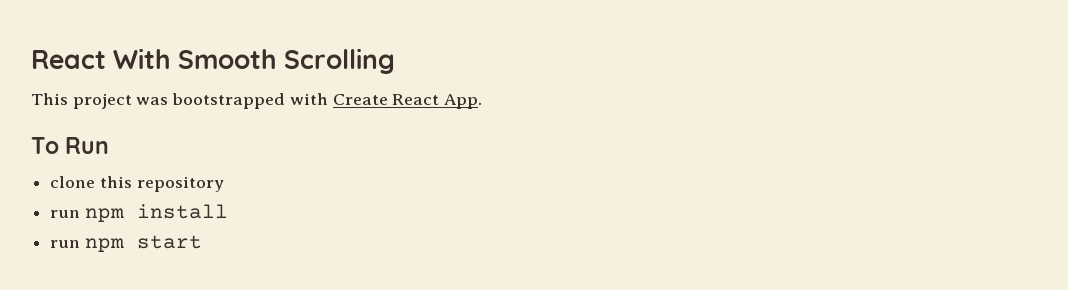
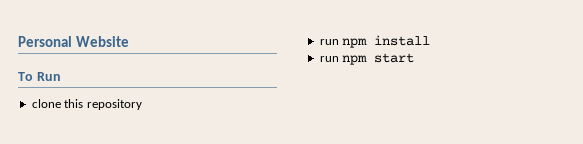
- React With Smooth Scrolling
- This project was bootstrapped with Create React App.
+ Personal Website

